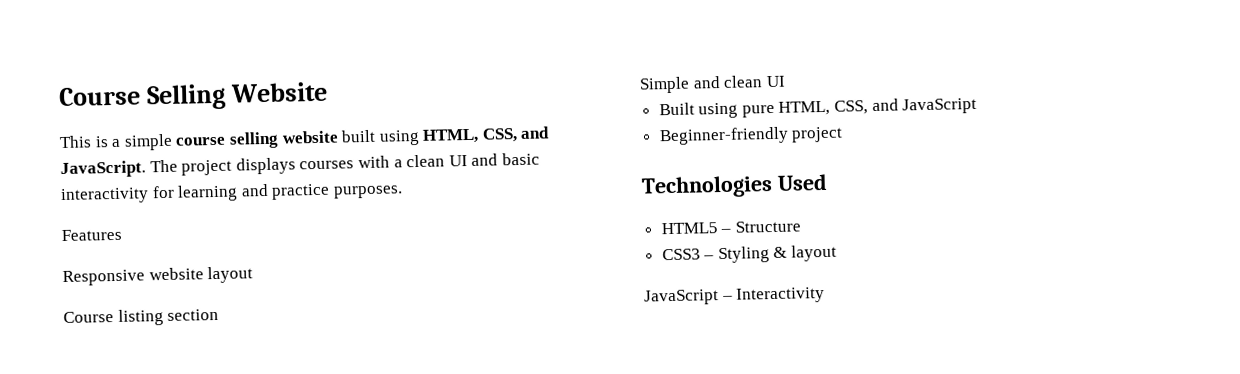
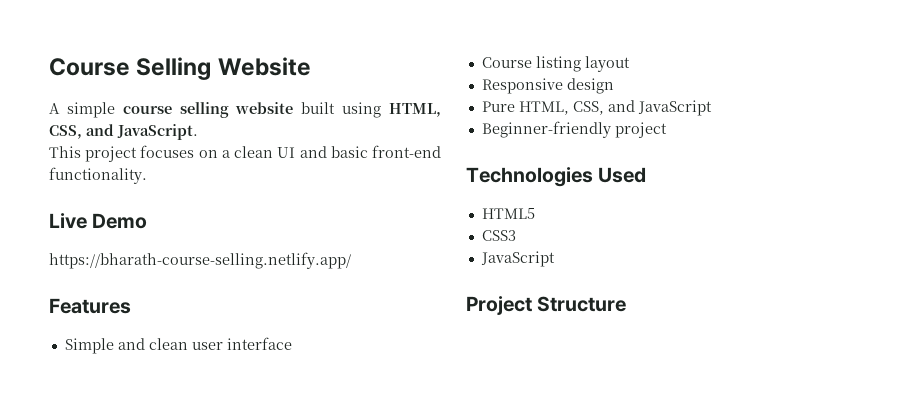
- This is a simple course selling website built using HTML, CSS, and JavaScript. The project displays courses with a clean UI and basic interactivity for learning and practice purposes.
+ A simple course selling website built using HTML, CSS, and JavaScript.
+ This project focuses on a clean UI and basic front-end functionality.
+ Live Demo
+ https://bharath-course-selling.netlify.app/
  Features
- Responsive website layout
- Course listing section
- Simple and clean UI
- Built using pure HTML, CSS, and JavaScript
+ Simple and clean user interface
+ Course listing layout
+ Responsive design
+ Pure HTML, CSS, and JavaScript
- HTML5 – Structure
+ HTML5
- CSS3 – Styling & layout
- JavaScript – Interactivity
+ CSS3
+ JavaScript
+ Project Structure

